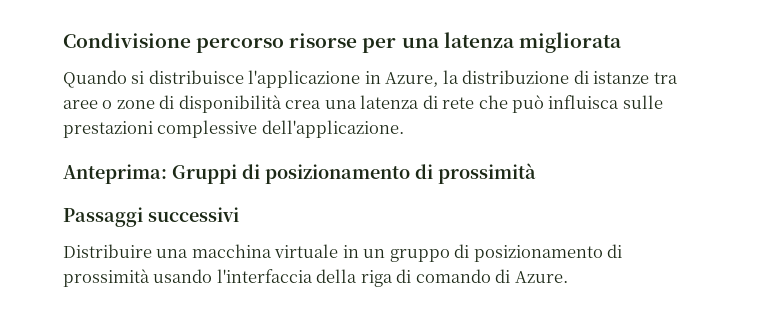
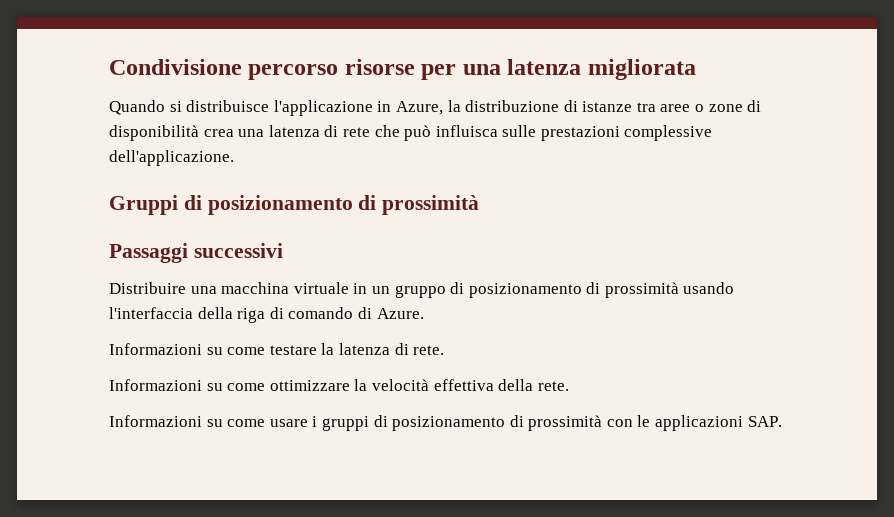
- Anteprima: Gruppi di posizionamento di prossimità
+ Gruppi di posizionamento di prossimità
+ Informazioni su come testare la latenza di rete.
+ Informazioni su come ottimizzare la velocità effettiva della rete.
+ Informazioni su come usare i gruppi di posizionamento di prossimità con le applicazioni SAP.

